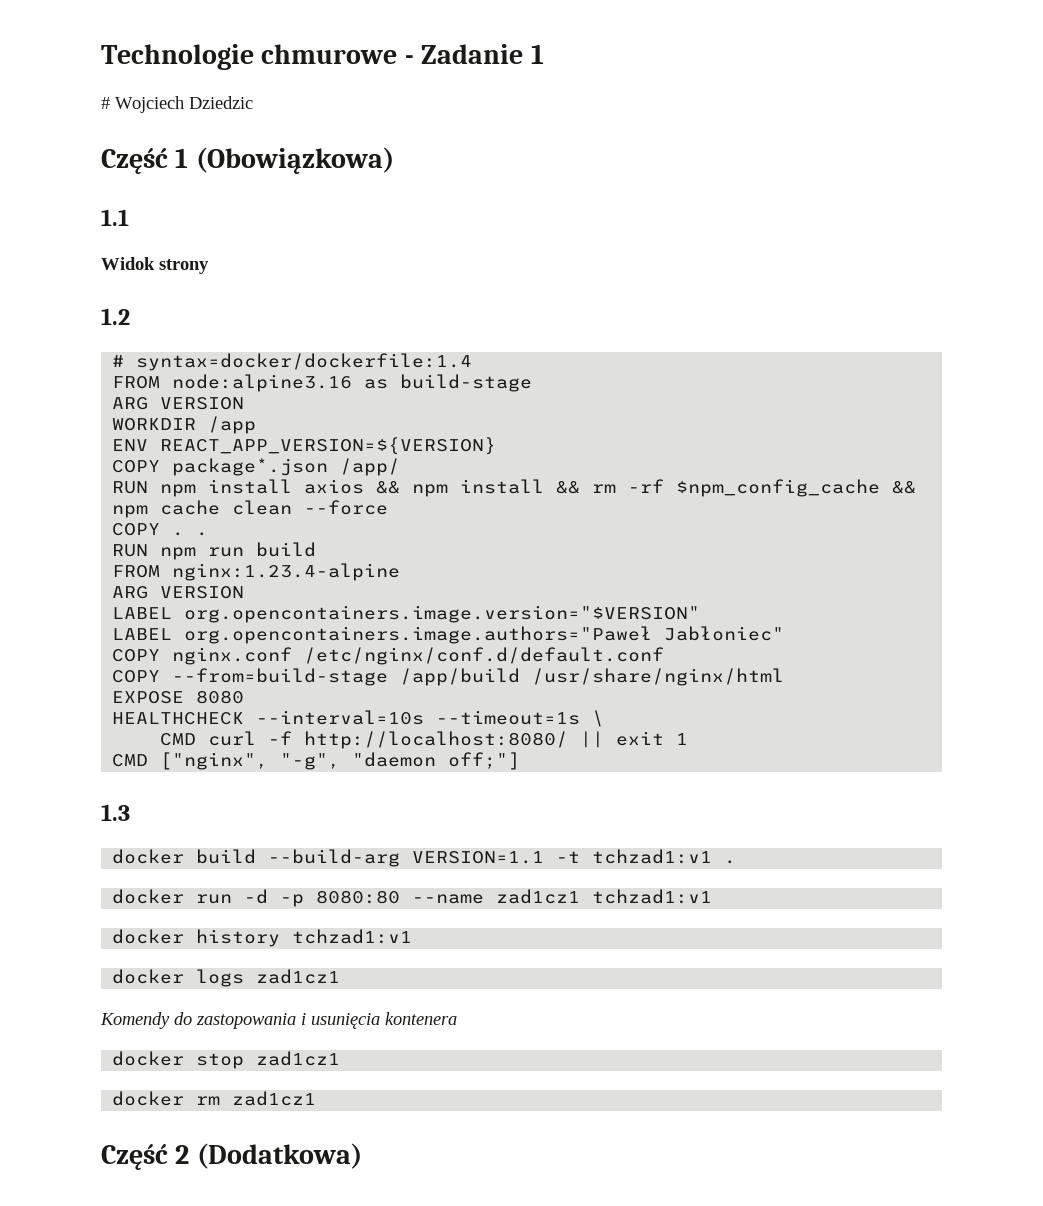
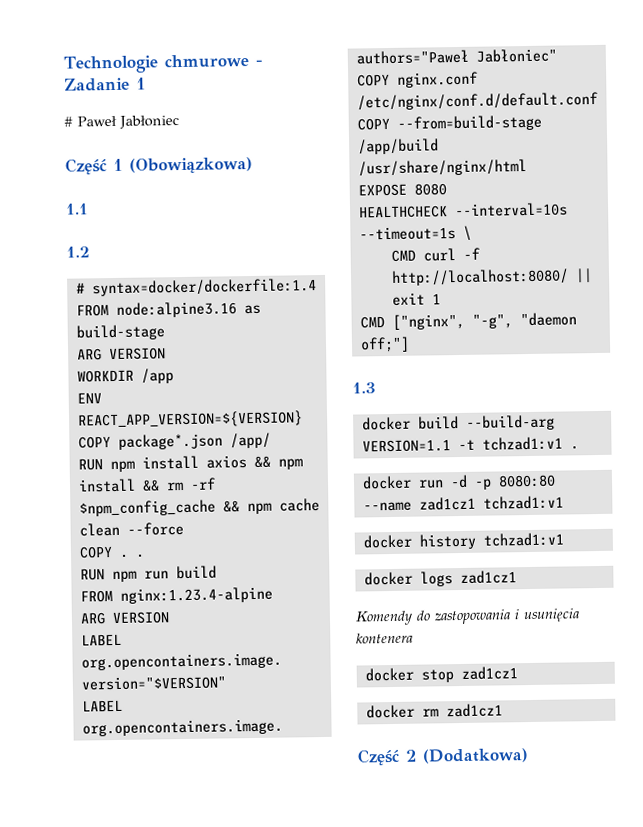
- # Wojciech Dziedzic
+ # Paweł Jabłoniec
- Widok strony

